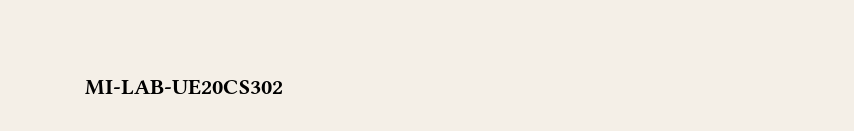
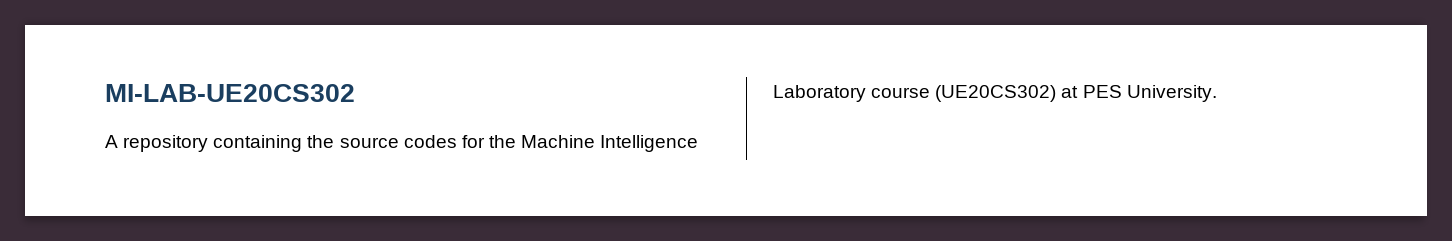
+ A repository containing the source codes for the Machine Intelligence Laboratory course (UE20CS302) at PES University.

